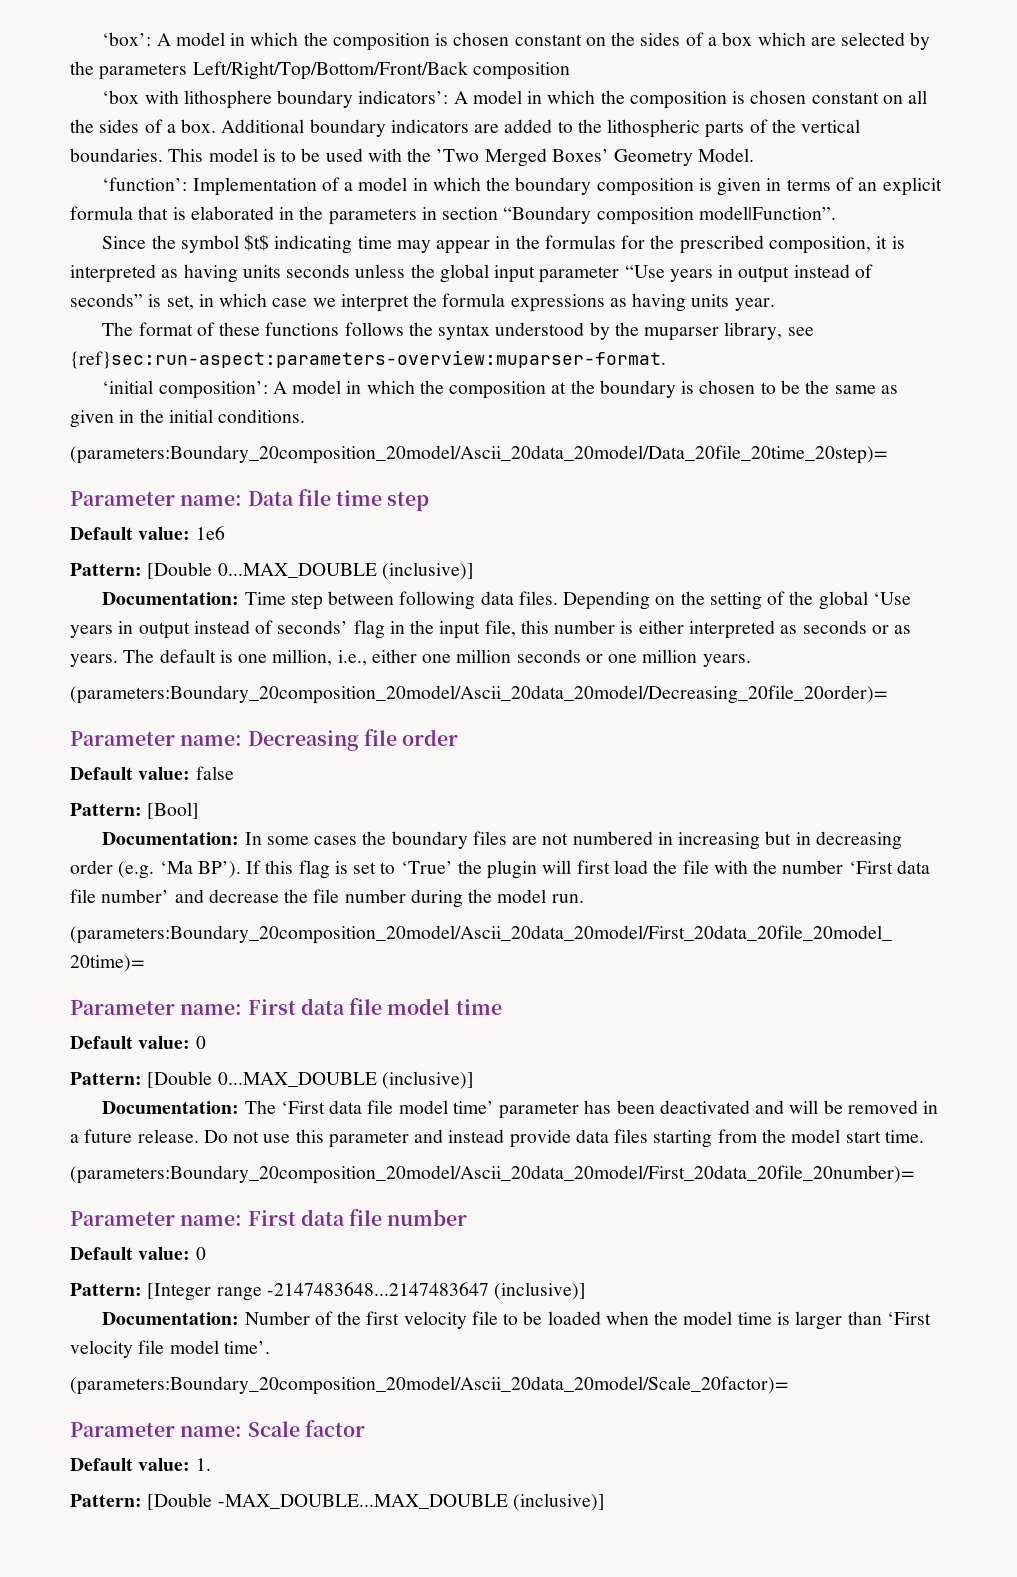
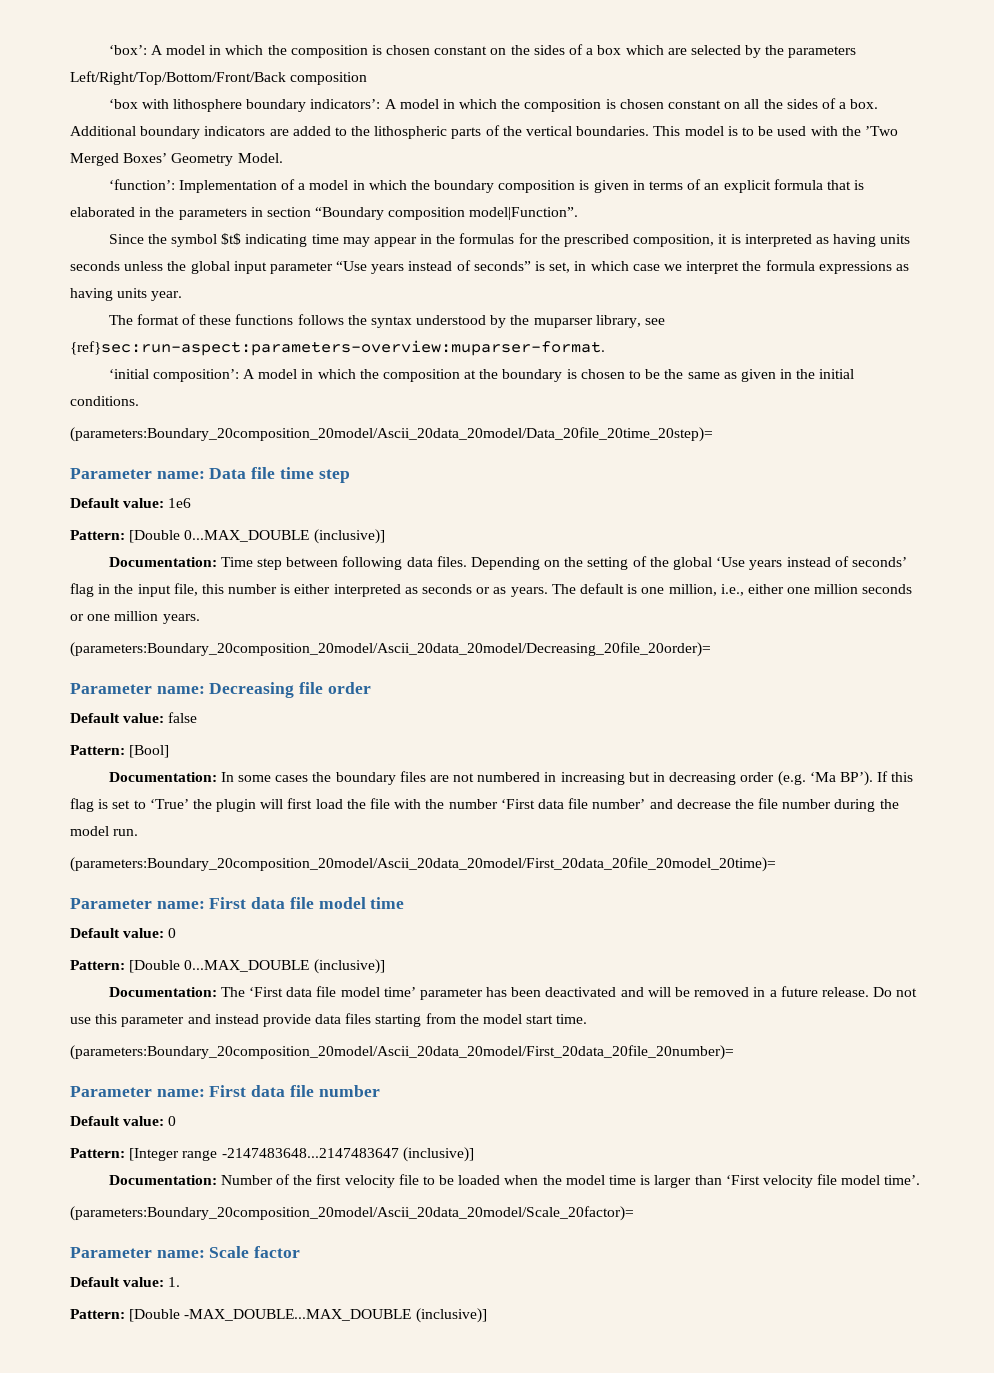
- Since the symbol $t$ indicating time may appear in the formulas for the prescribed composition, it is interpreted as having units seconds unless the global input parameter “Use years in output instead of seconds” is set, in which case we interpret the formula expressions as having units year.
+ Since the symbol $t$ indicating time may appear in the formulas for the prescribed composition, it is interpreted as having units seconds unless the global input parameter “Use years instead of seconds” is set, in which case we interpret the formula expressions as having units year.
- Depending on the setting of the global ‘Use years in output instead of seconds’ flag in the input file, this number is either interpreted as seconds or as years.
+ Depending on the setting of the global ‘Use years instead of seconds’ flag in the input file, this number is either interpreted as seconds or as years.

